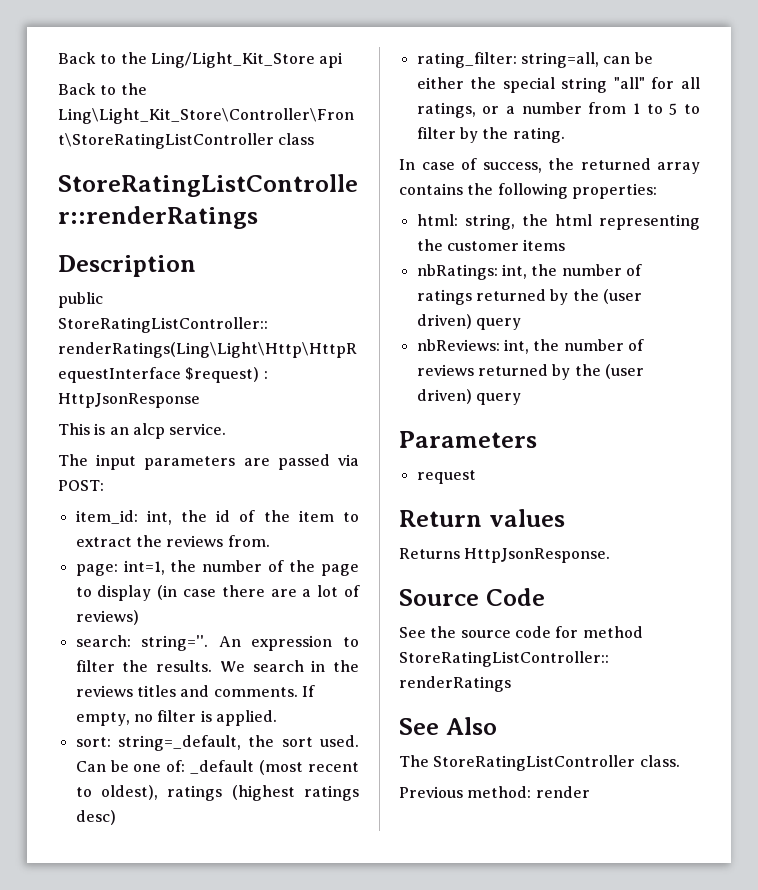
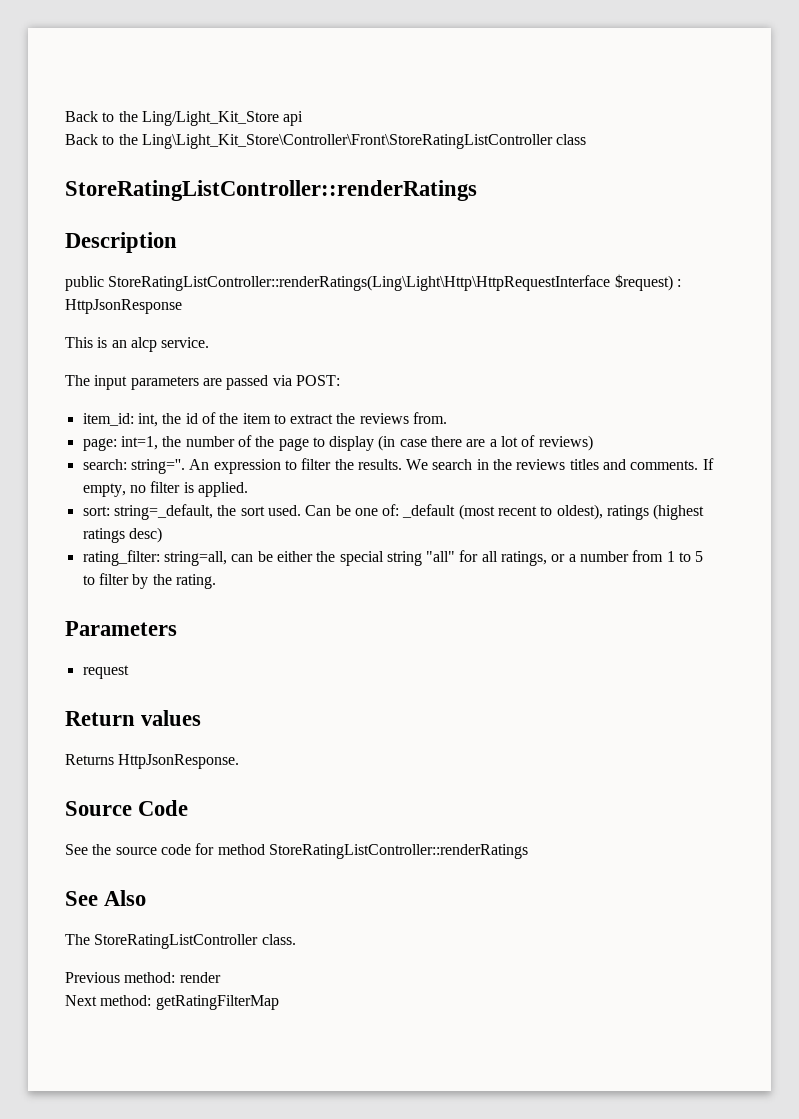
- In case of success, the returned array contains the following properties:
- html: string, the html representing the customer items
- nbRatings: int, the number of ratings returned by the (user driven) query
- nbReviews: int, the number of reviews returned by the (user driven) query
+ Next method: getRatingFilterMap

